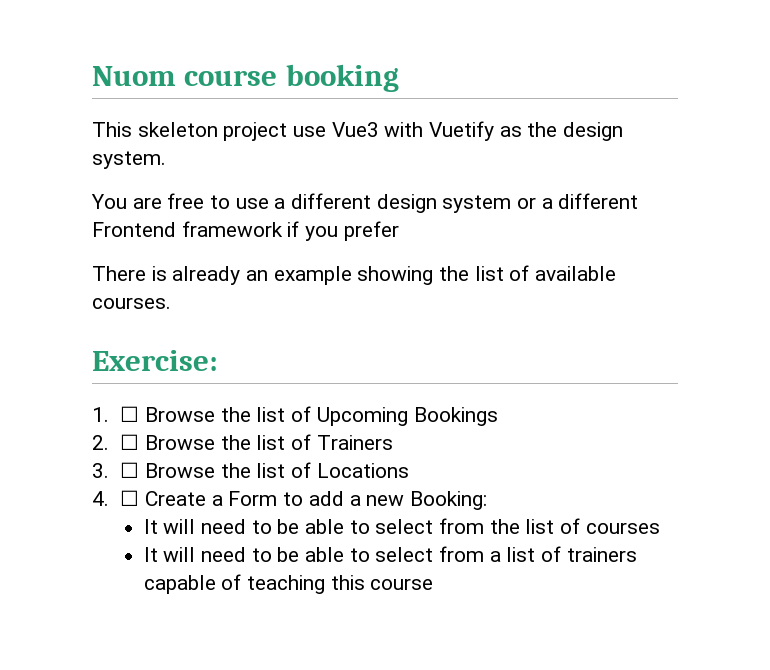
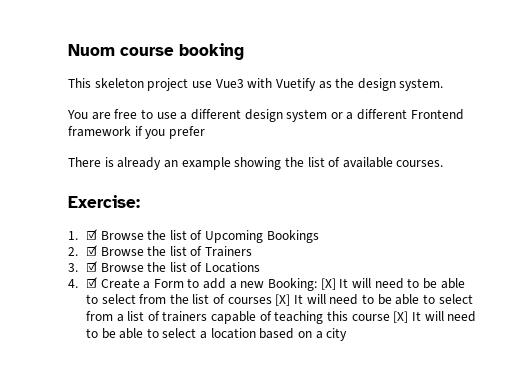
- 1. ☐ Browse the list of Upcoming Bookings
+ 1. ☑ Browse the list of Upcoming Bookings
- 2. ☐ Browse the list of Trainers
+ 2. ☑ Browse the list of Trainers
- 3. ☐ Browse the list of Locations
+ 3. ☑ Browse the list of Locations
- 4. ☐ Create a Form to add a new Booking:
- It will need to be able to select from the list of courses
- It will need to be able to select from a list of trainers capable of teaching this course
+ 4. ☑ Create a Form to add a new Booking: [X] It will need to be able to select from the list of courses [X] It will need to be able to select from a list of trainers capable of teaching this course [X] It will need to be able to select a location based on a city

